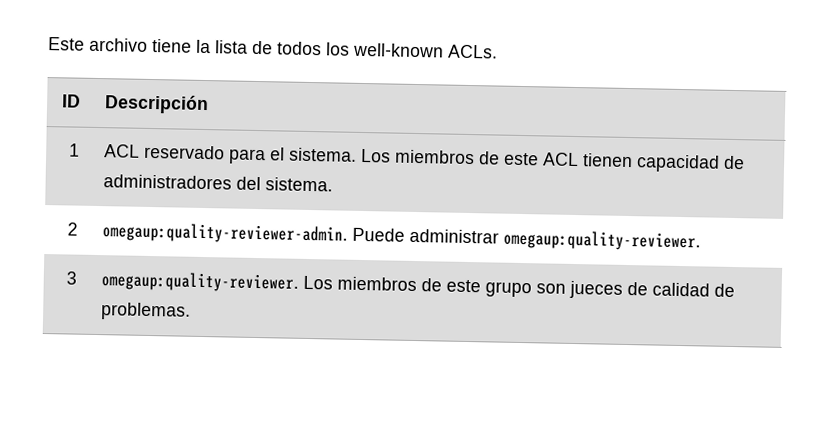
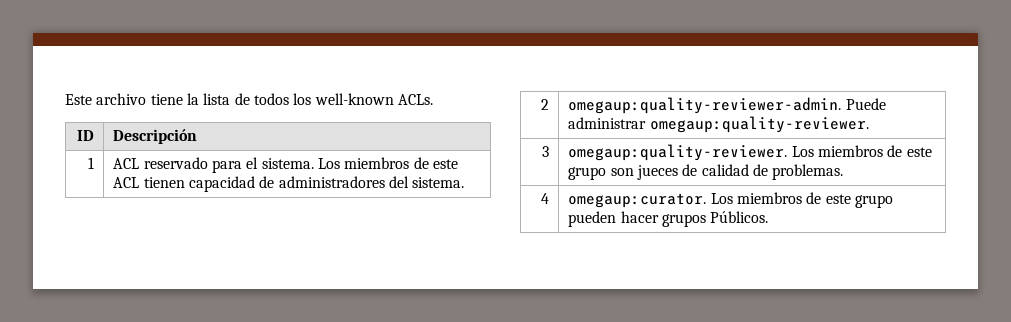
+ 4 | omegaup:curator. Los miembros de este grupo pueden hacer grupos Públicos.

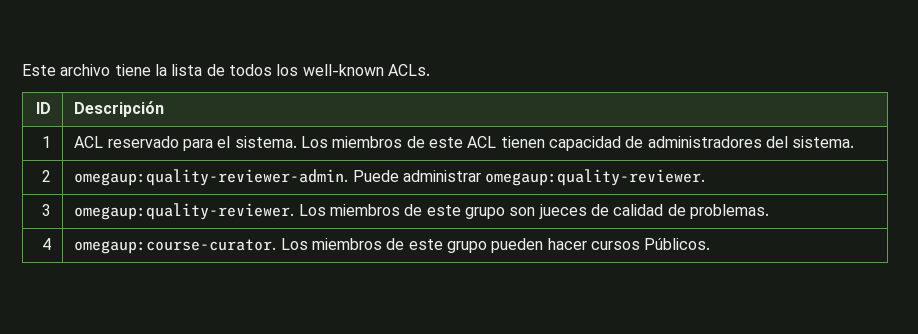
- 4 | omegaup:curator. Los miembros de este grupo pueden hacer grupos Públicos.
+ 4 | omegaup:course-curator. Los miembros de este grupo pueden hacer cursos Públicos.

